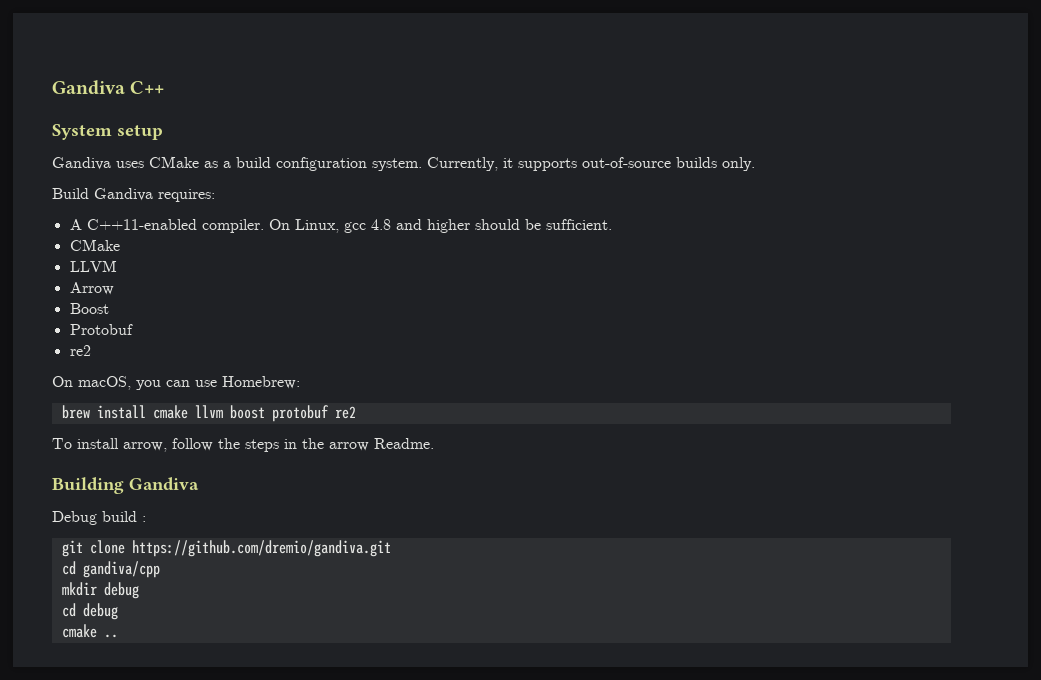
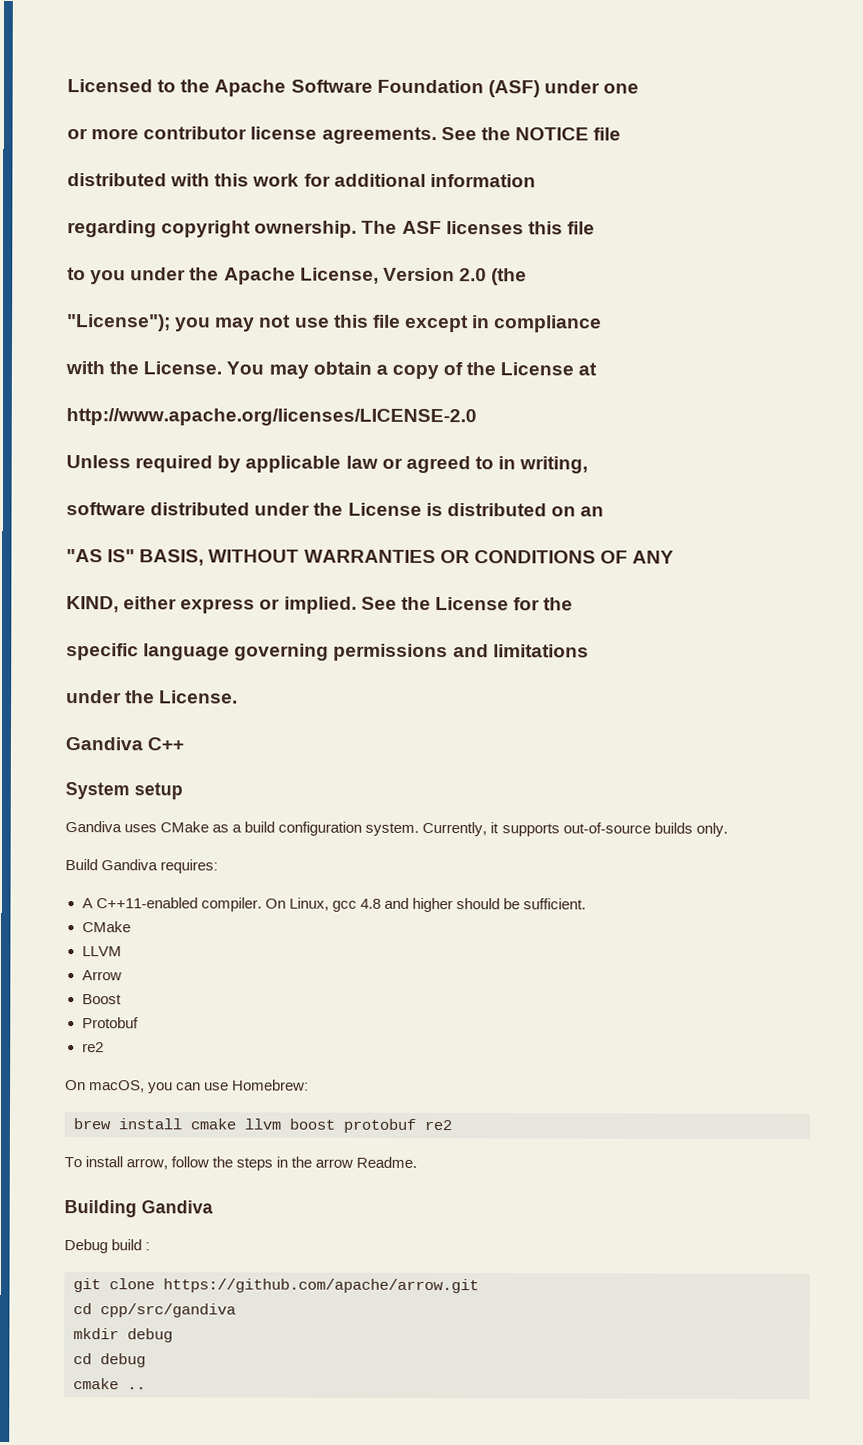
+ Licensed to the Apache Software Foundation (ASF) under one
+ or more contributor license agreements. See the NOTICE file
+ distributed with this work for additional information
+ regarding copyright ownership. The ASF licenses this file
+ to you under the Apache License, Version 2.0 (the
+ "License"); you may not use this file except in compliance
+ with the License. You may obtain a copy of the License at
+ http://www.apache.org/licenses/LICENSE-2.0
+ Unless required by applicable law or agreed to in writing,
+ software distributed under the License is distributed on an
+ "AS IS" BASIS, WITHOUT WARRANTIES OR CONDITIONS OF ANY
+ KIND, either express or implied. See the License for the
+ specific language governing permissions and limitations
+ under the License.
- git clone https://github.com/dremio/gandiva.git
- cd gandiva/cpp
+ git clone https://github.com/apache/arrow.git
+ cd cpp/src/gandiva

